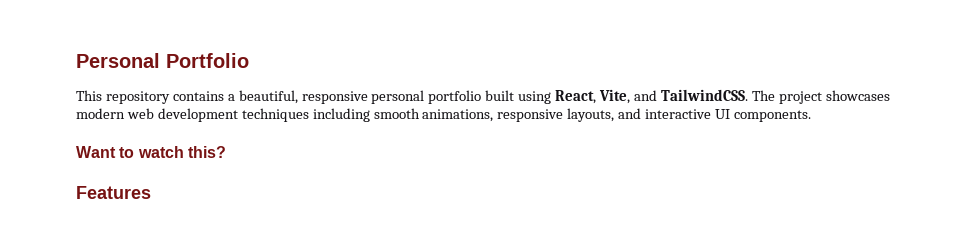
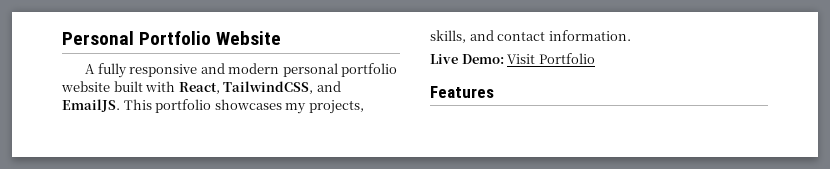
- Personal Portfolio
- This repository contains a beautiful, responsive personal portfolio built using React, Vite, and TailwindCSS. The project showcases modern web development techniques including smooth animations, responsive layouts, and interactive UI components.
- Want to watch this?
+ Personal Portfolio Website
+ A fully responsive and modern personal portfolio website built with React, TailwindCSS, and EmailJS. This portfolio showcases my projects, skills, and contact information.
+ Live Demo: Visit Portfolio

